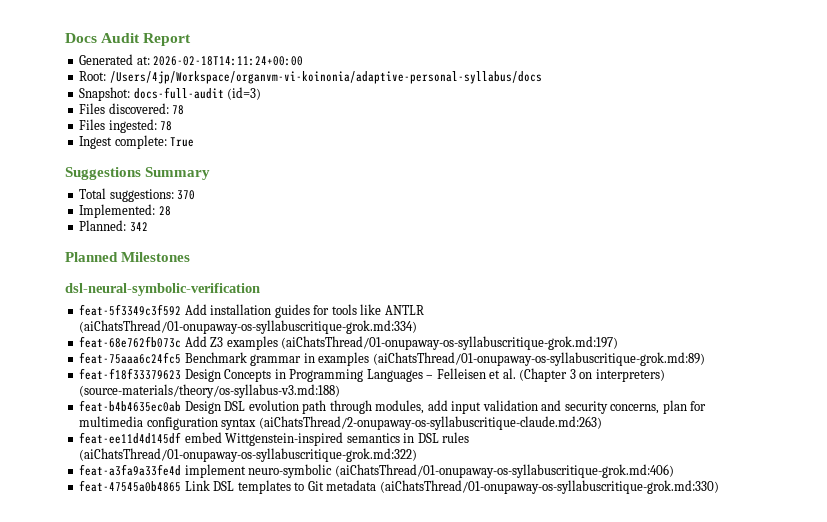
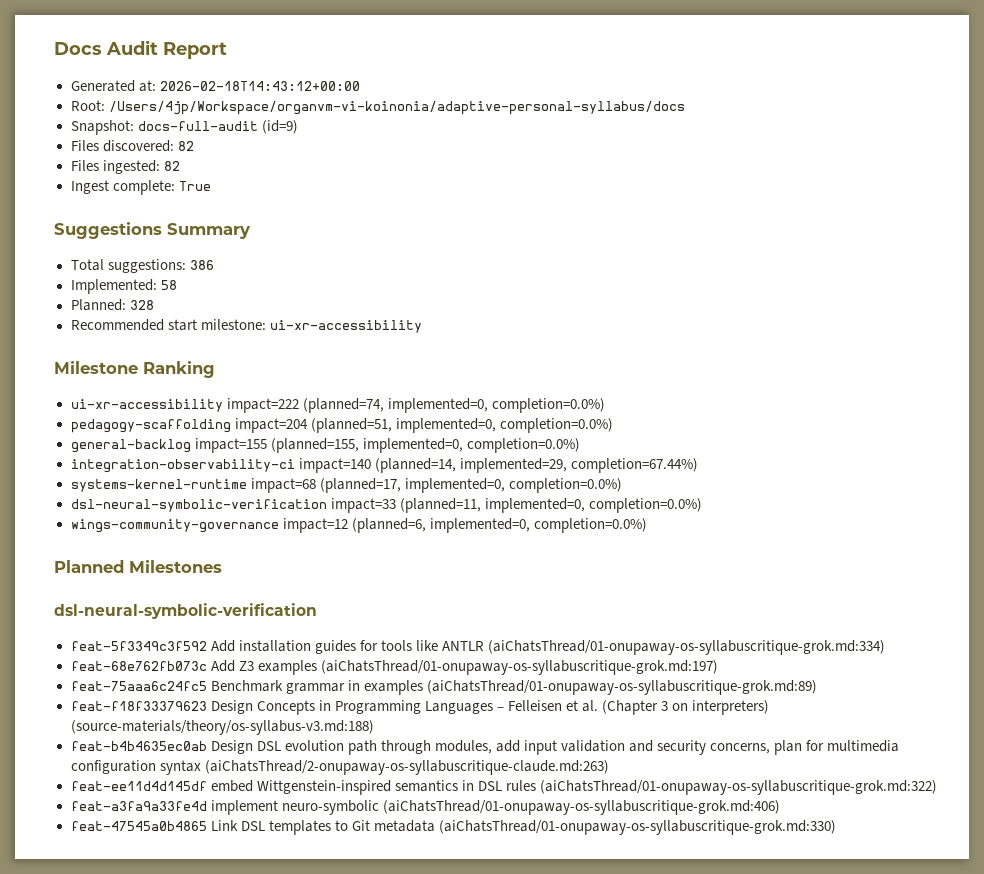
- Generated at: 2026-02-18T14:11:24+00:00
+ Generated at: 2026-02-18T14:43:12+00:00
- Snapshot: docs-full-audit (id=3)
+ Snapshot: docs-full-audit (id=9)
- Files discovered: 78
+ Files discovered: 82
- Files ingested: 78
+ Files ingested: 82
- Total suggestions: 370
+ Total suggestions: 386
- Implemented: 28
+ Implemented: 58
- Planned: 342
+ Planned: 328
+ Recommended start milestone: ui-xr-accessibility
+ Milestone Ranking
+ ui-xr-accessibility impact=222 (planned=74, implemented=0, completion=0.0%)
+ pedagogy-scaffolding impact=204 (planned=51, implemented=0, completion=0.0%)
+ general-backlog impact=155 (planned=155, implemented=0, completion=0.0%)
+ integration-observability-ci impact=140 (planned=14, implemented=29, completion=67.44%)
+ systems-kernel-runtime impact=68 (planned=17, implemented=0, completion=0.0%)
+ dsl-neural-symbolic-verification impact=33 (planned=11, implemented=0, completion=0.0%)
+ wings-community-governance impact=12 (planned=6, implemented=0, completion=0.0%)

